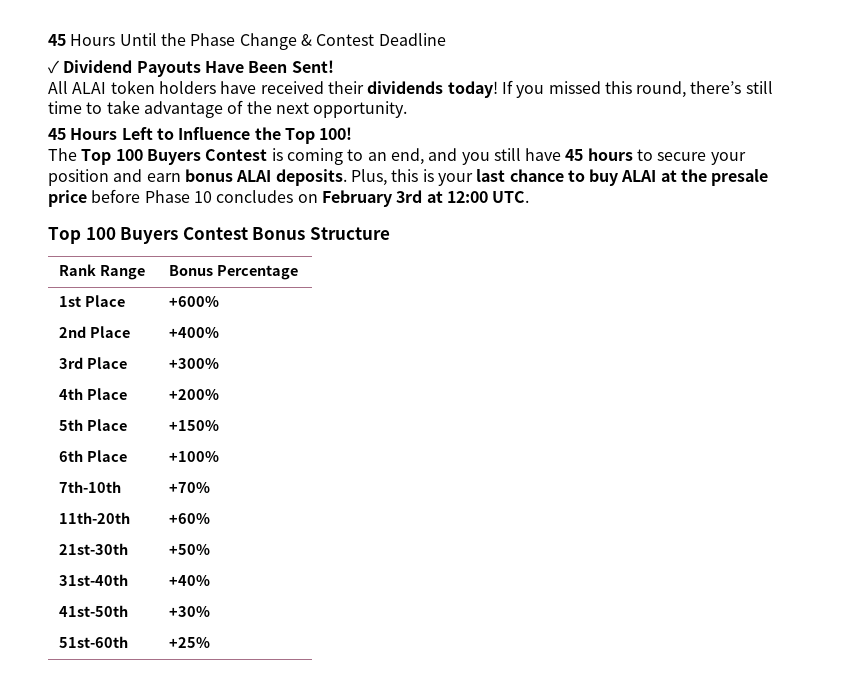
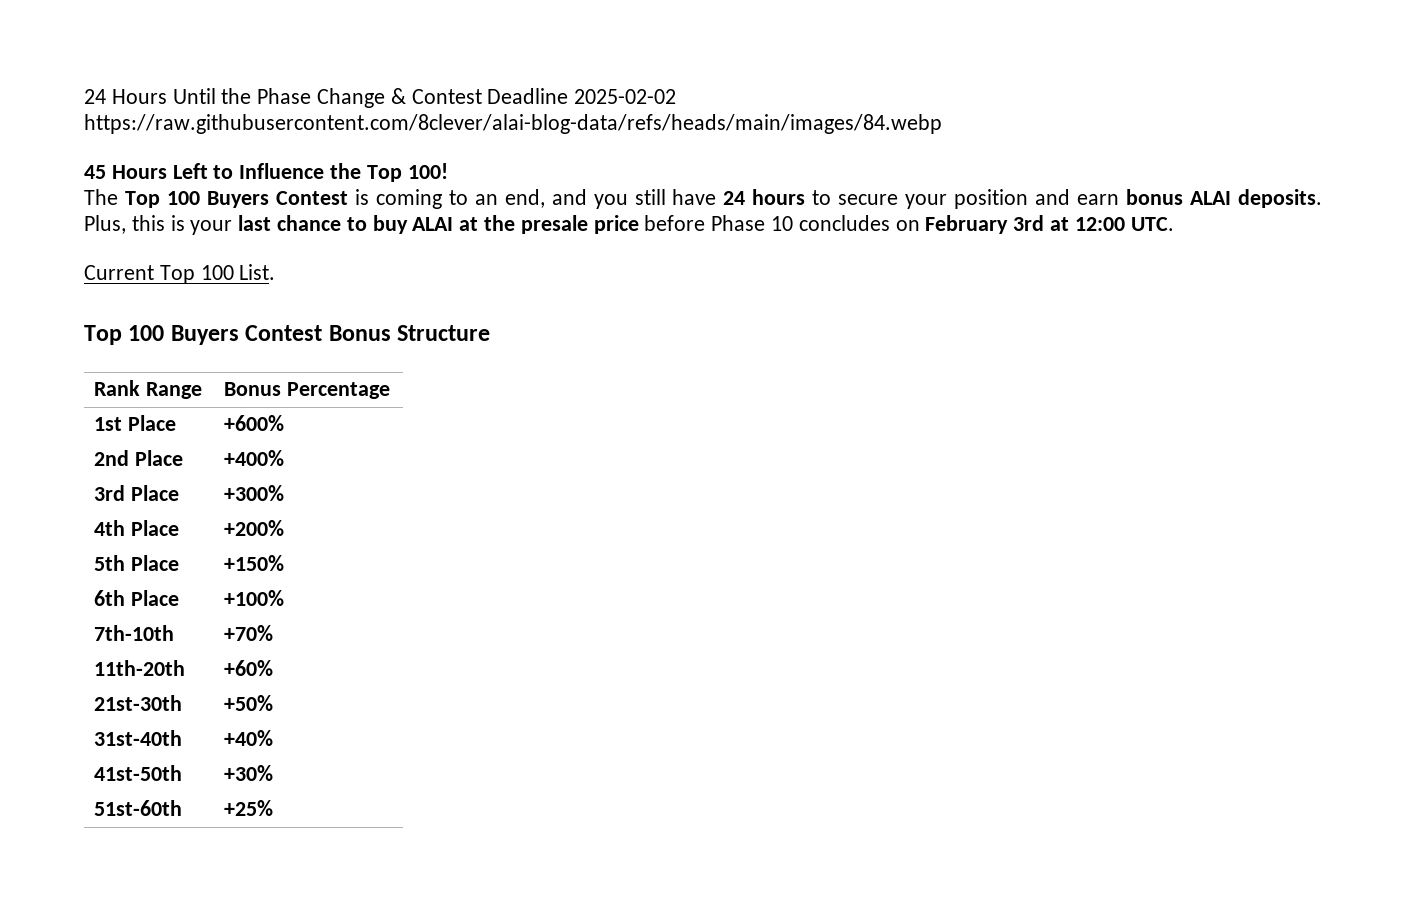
- 45 Hours Until the Phase Change & Contest Deadline
- ✓ Dividend Payouts Have Been Sent!
- All ALAI token holders have received their dividends today! If you missed this round, there’s still time to take advantage of the next opportunity.
+ 24 Hours Until the Phase Change & Contest Deadline 2025-02-02 https://raw.githubusercontent.com/8clever/alai-blog-data/refs/heads/main/images/84.webp
- The Top 100 Buyers Contest is coming to an end, and you still have 45 hours to secure your position and earn bonus ALAI deposits.
+ The Top 100 Buyers Contest is coming to an end, and you still have 24 hours to secure your position and earn bonus ALAI deposits.
+ Current Top 100 List.

